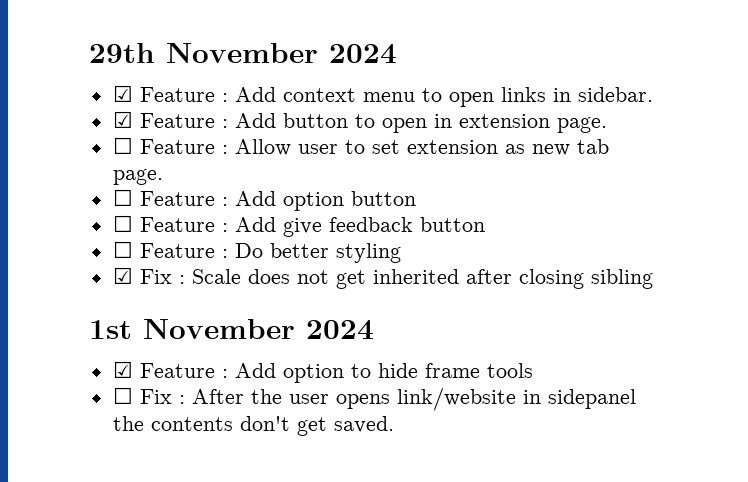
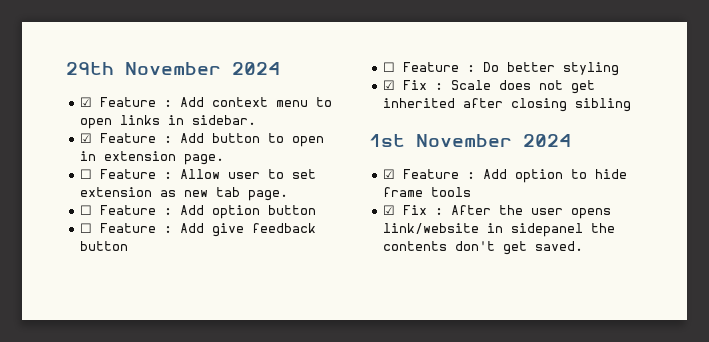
- ☐ Fix : After the user opens link/website in sidepanel the contents don't get saved.
+ ☑ Fix : After the user opens link/website in sidepanel the contents don't get saved.

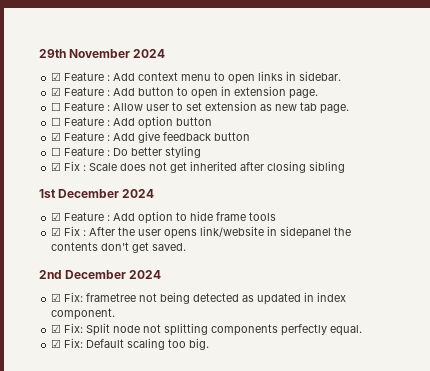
- ☐ Feature : Add give feedback button
+ ☑ Feature : Add give feedback button
- 1st November 2024
+ 1st December 2024
+ 2nd December 2024
+ ☑ Fix: frametree not being detected as updated in index component.
+ ☑ Fix: Split node not splitting components perfectly equal.
+ ☑ Fix: Default scaling too big.

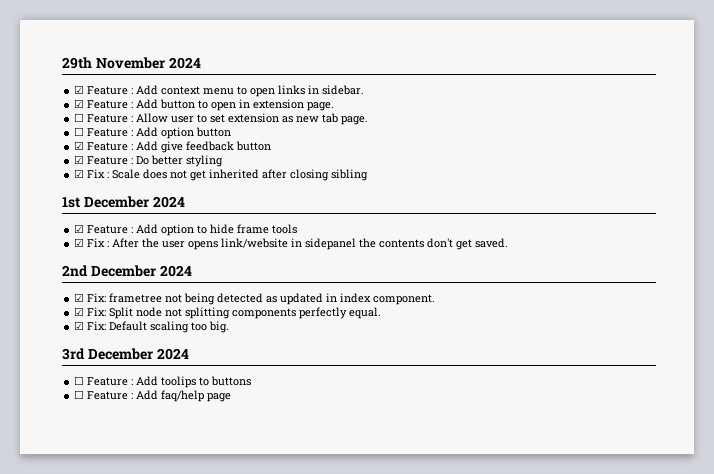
- ☐ Feature : Do better styling
+ ☑ Feature : Do better styling
+ 3rd December 2024
+ ☐ Feature : Add toolips to buttons
+ ☐ Feature : Add faq/help page

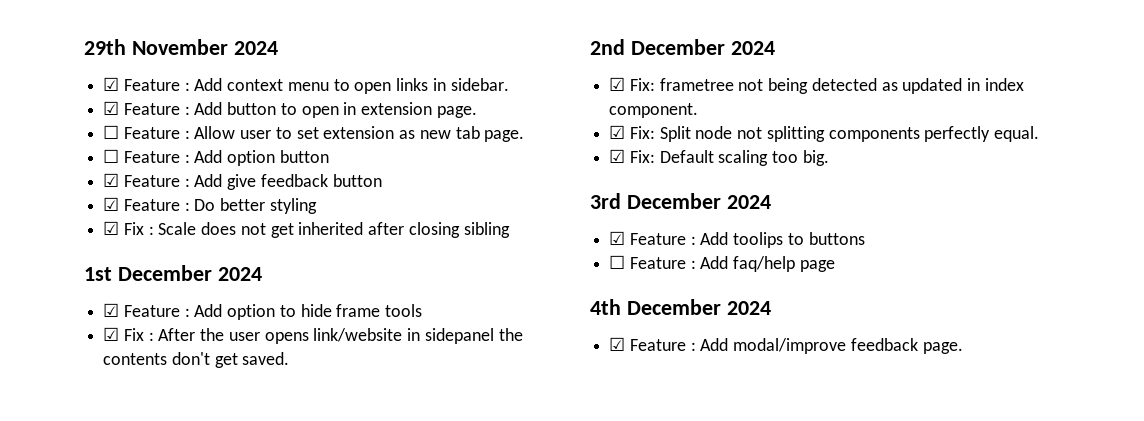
- ☐ Feature : Add toolips to buttons
+ ☑ Feature : Add toolips to buttons
+ 4th December 2024
+ ☑ Feature : Add modal/improve feedback page.

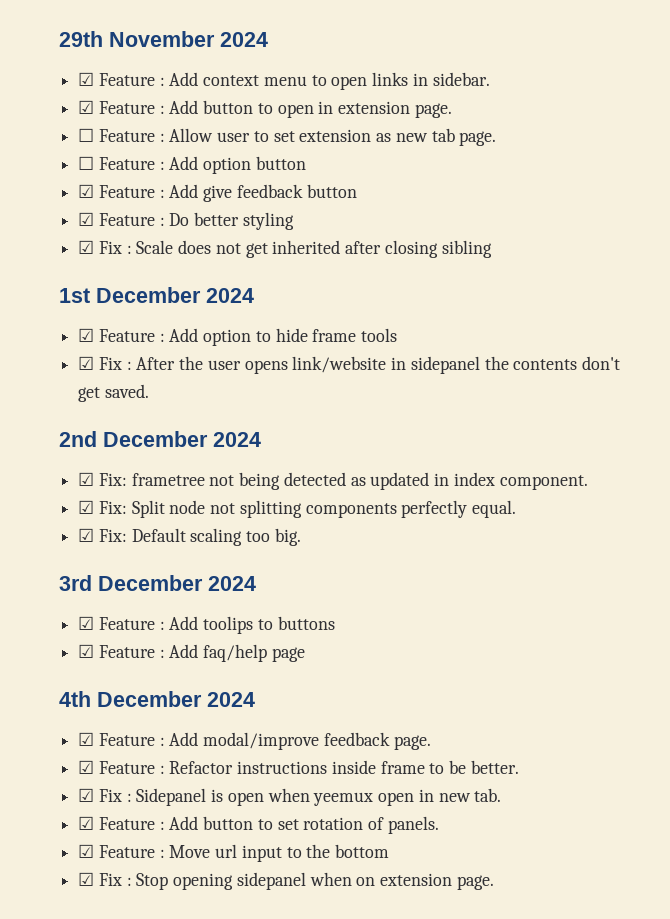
- ☐ Feature : Add faq/help page
+ ☑ Feature : Add faq/help page
+ ☑ Feature : Refactor instructions inside frame to be better.
+ ☑ Fix : Sidepanel is open when yeemux open in new tab.
+ ☑ Feature : Add button to set rotation of panels.
+ ☑ Feature : Move url input to the bottom
+ ☑ Fix : Stop opening sidepanel when on extension page.

